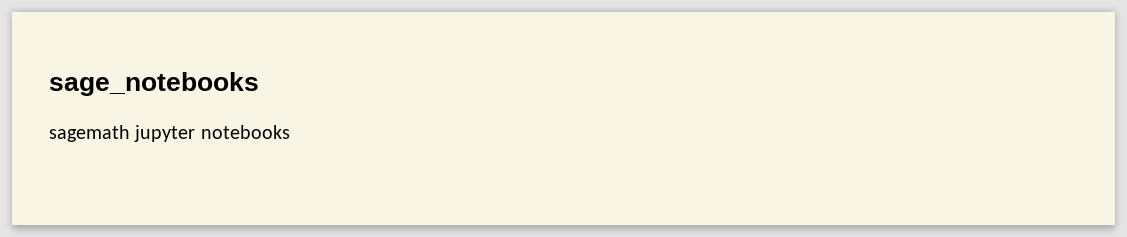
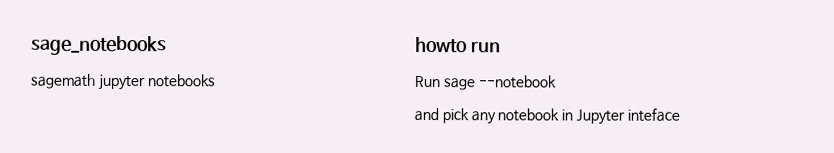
+ howto run
+ Run sage --notebook
+ and pick any notebook in Jupyter inteface

